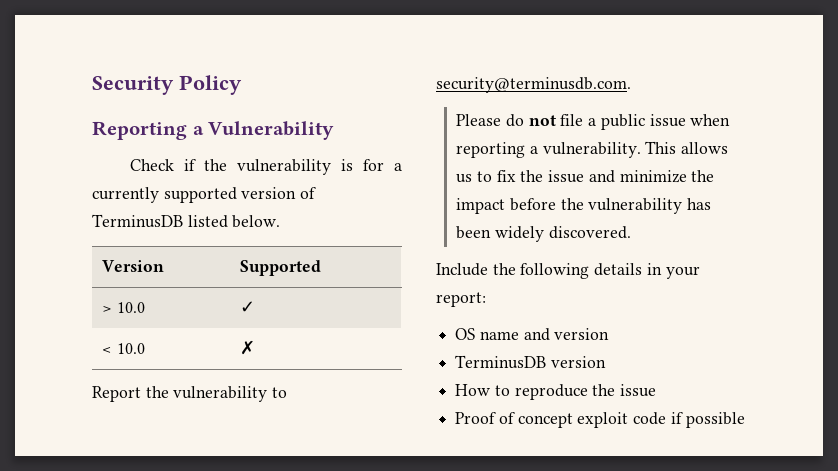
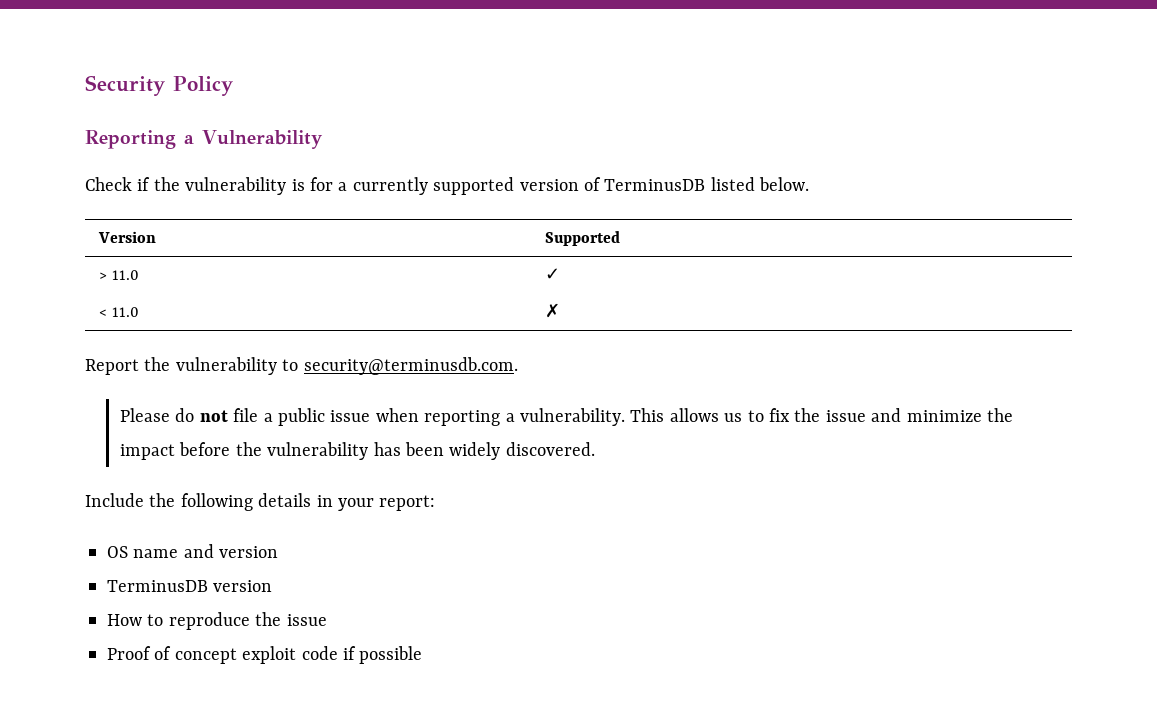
- > 10.0 | ✓
+ > 11.0 | ✓
- < 10.0 | ✗
+ < 11.0 | ✗

